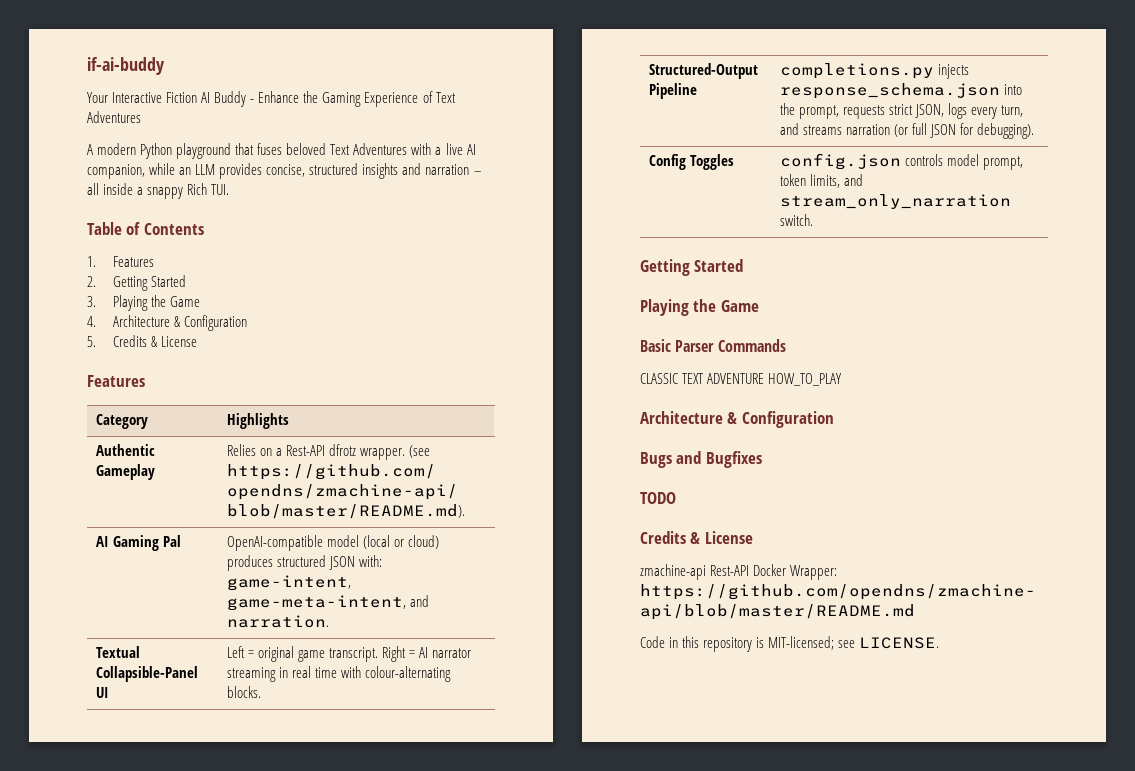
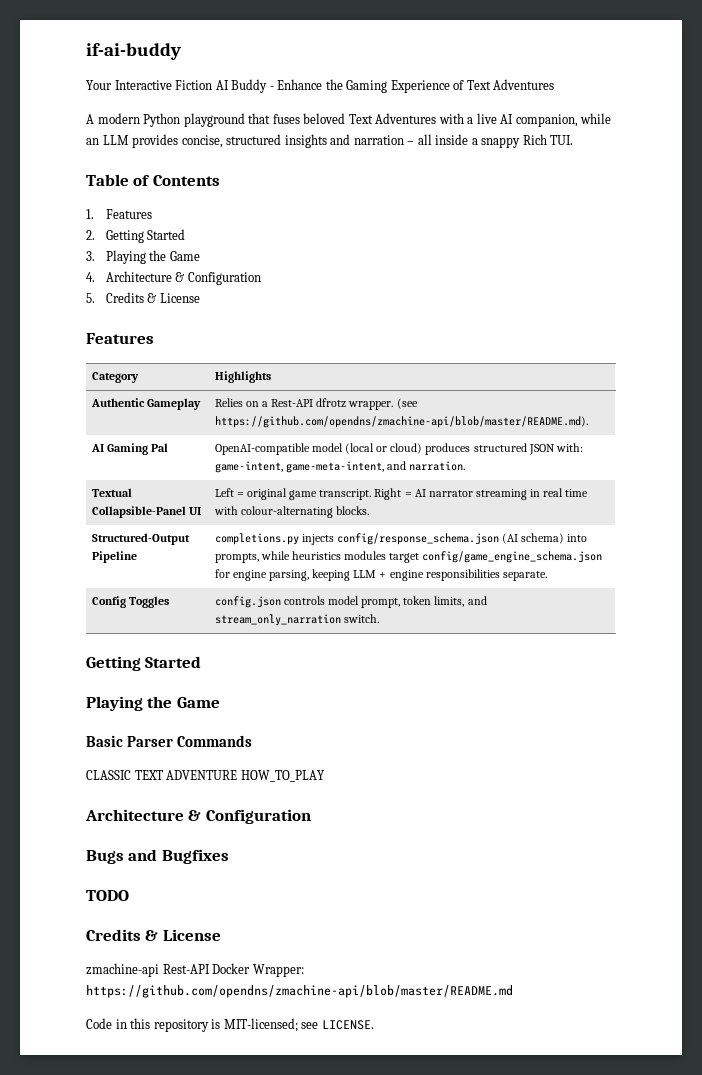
- Structured-Output Pipeline | completions.py injects response_schema.json into the prompt, requests strict JSON, logs every turn, and streams narration (or full JSON for debugging).
+ Structured-Output Pipeline | completions.py injects config/response_schema.json (AI schema) into prompts, while heuristics modules target config/game_engine_schema.json for engine parsing, keeping LLM + engine responsibilities separate.

